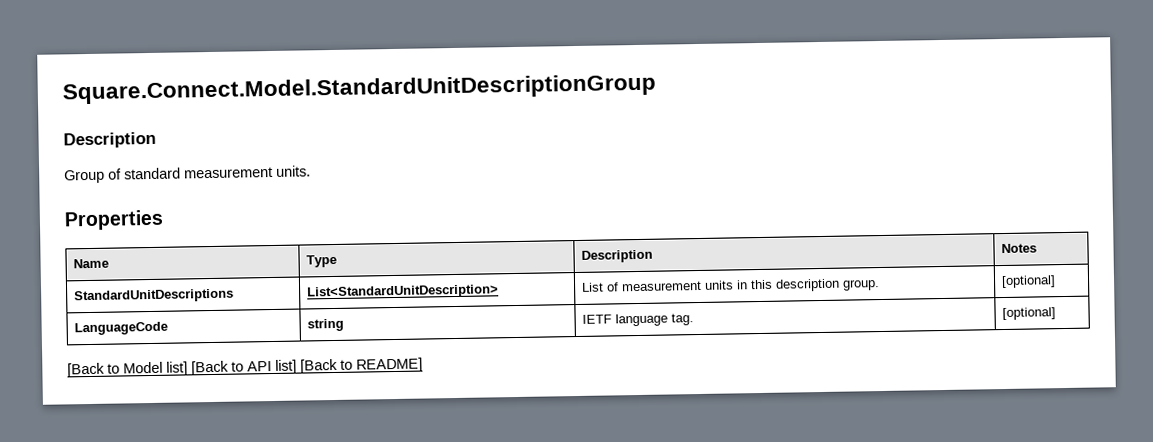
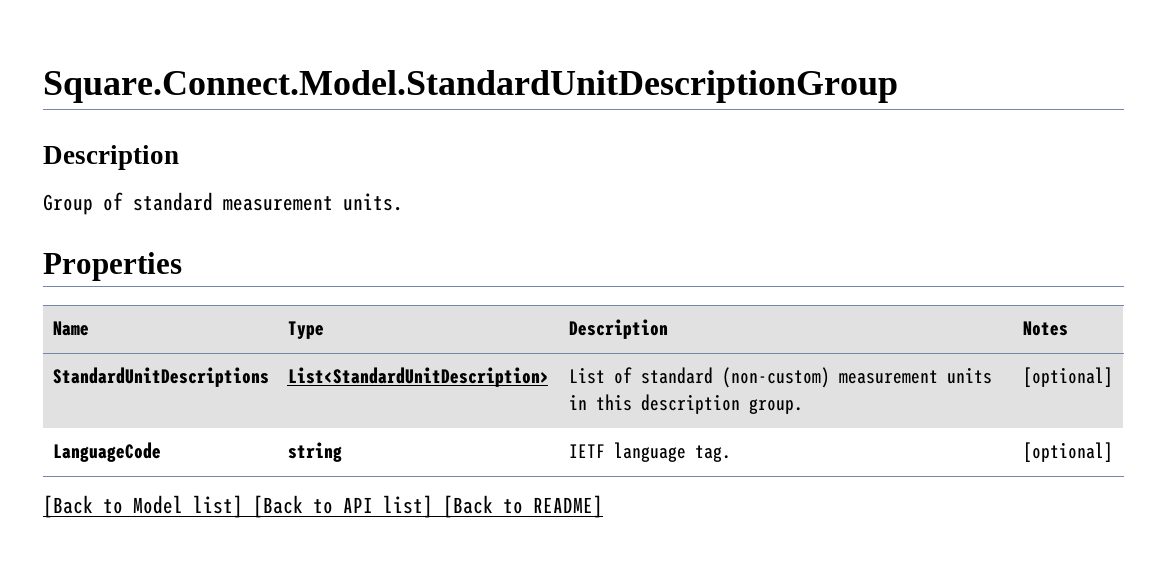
- StandardUnitDescriptions | List<StandardUnitDescription> | List of measurement units in this description group. | [optional]
+ StandardUnitDescriptions | List<StandardUnitDescription> | List of standard (non-custom) measurement units in this description group. | [optional]

